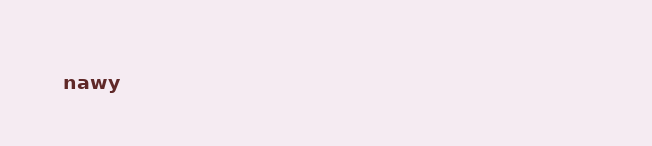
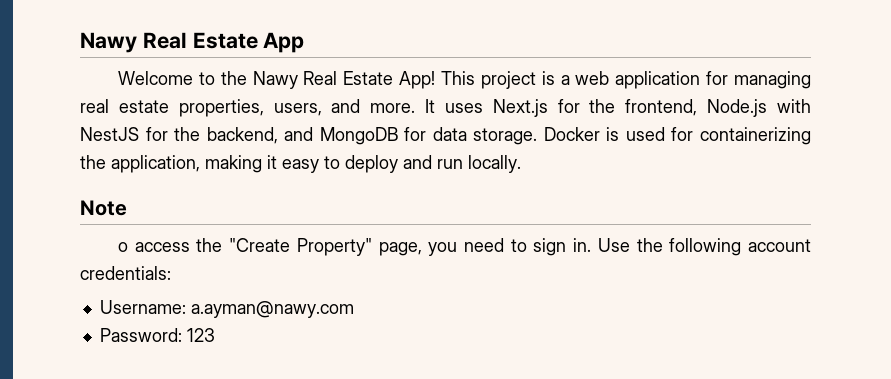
- nawy
+ Nawy Real Estate App
+ Welcome to the Nawy Real Estate App! This project is a web application for managing real estate properties, users, and more. It uses Next.js for the frontend, Node.js with NestJS for the backend, and MongoDB for data storage. Docker is used for containerizing the application, making it easy to deploy and run locally.
+ Note
+ o access the "Create Property" page, you need to sign in. Use the following account credentials:
+ Username: a.ayman@nawy.com
+ Password: 123

